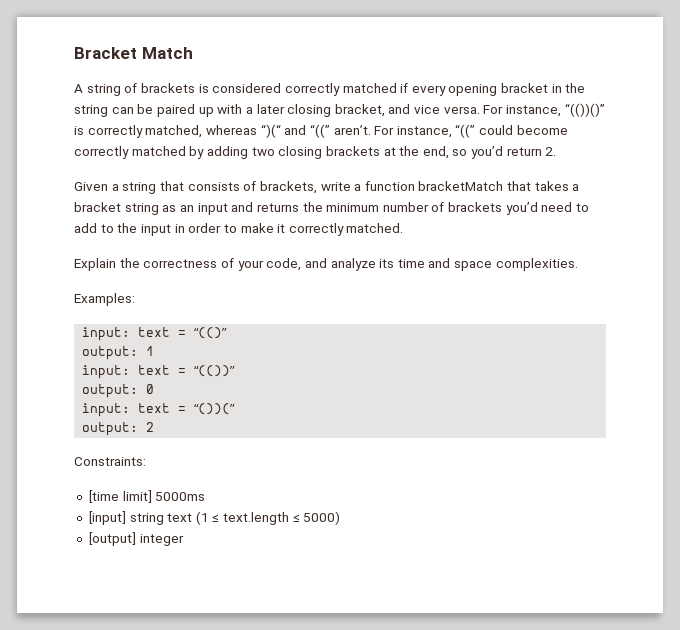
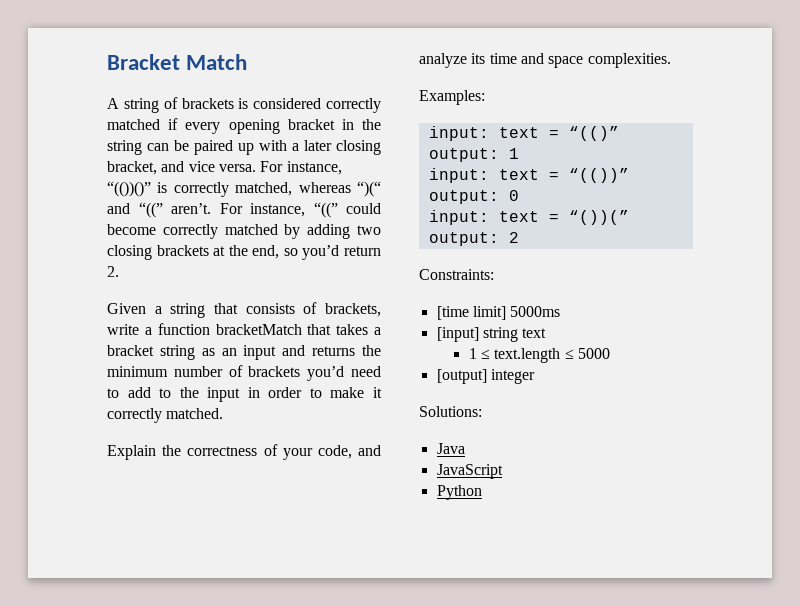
- [input] string text (1 ≤ text.length ≤ 5000)
+ [input] string text
+ 1 ≤ text.length ≤ 5000
+ Solutions:
+ Java
+ JavaScript
+ Python

